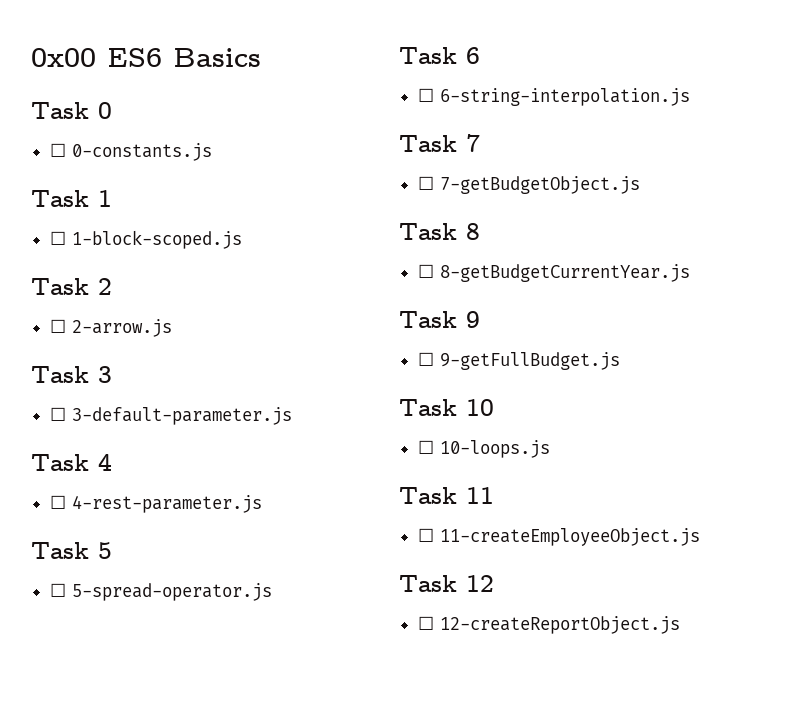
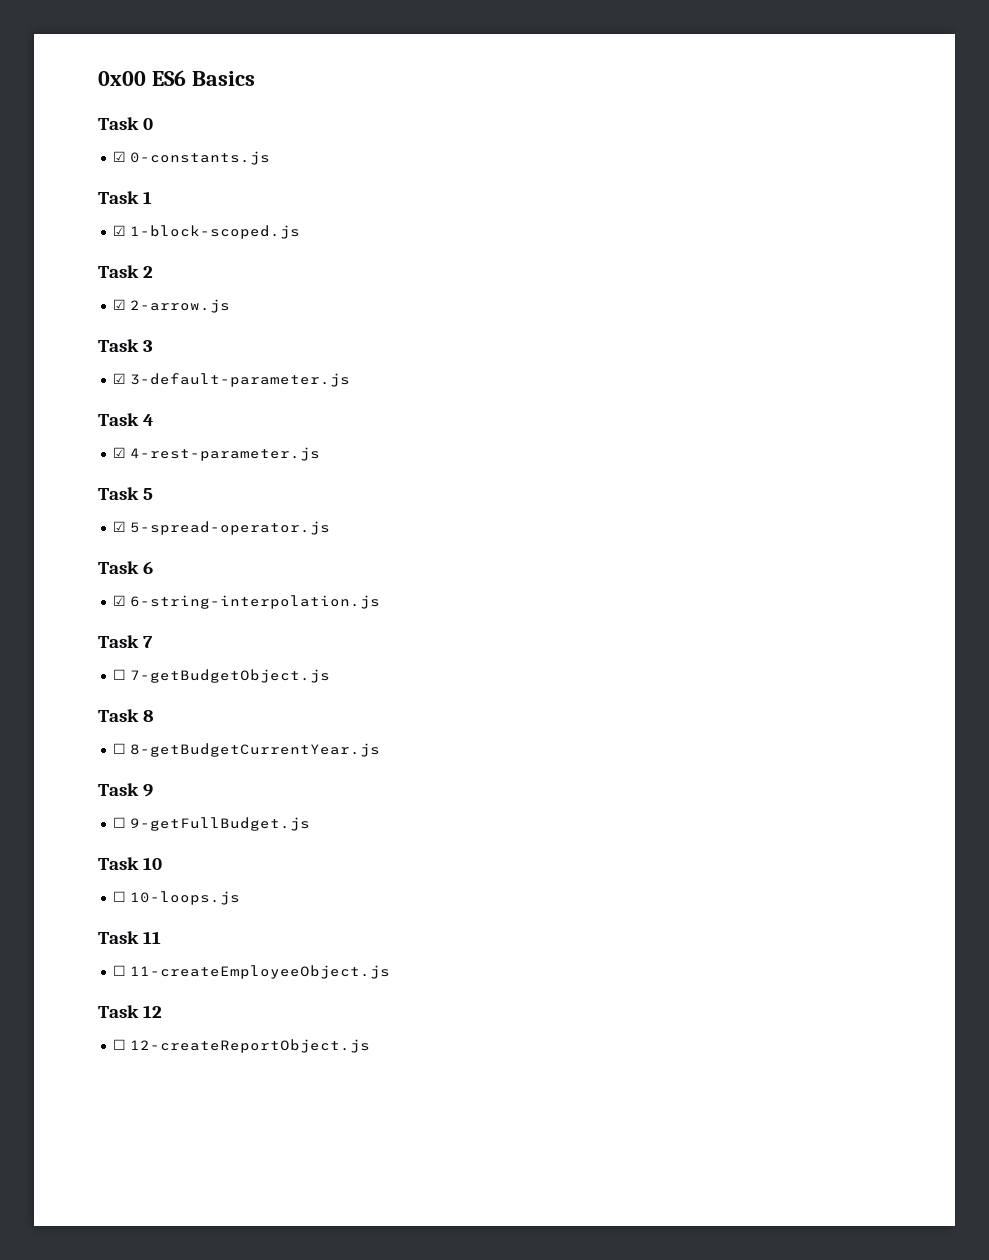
- ☐ 0-constants.js
+ ☑ 0-constants.js
- ☐ 1-block-scoped.js
+ ☑ 1-block-scoped.js
- ☐ 2-arrow.js
+ ☑ 2-arrow.js
- ☐ 3-default-parameter.js
+ ☑ 3-default-parameter.js
- ☐ 4-rest-parameter.js
+ ☑ 4-rest-parameter.js
- ☐ 5-spread-operator.js
+ ☑ 5-spread-operator.js
- ☐ 6-string-interpolation.js
+ ☑ 6-string-interpolation.js

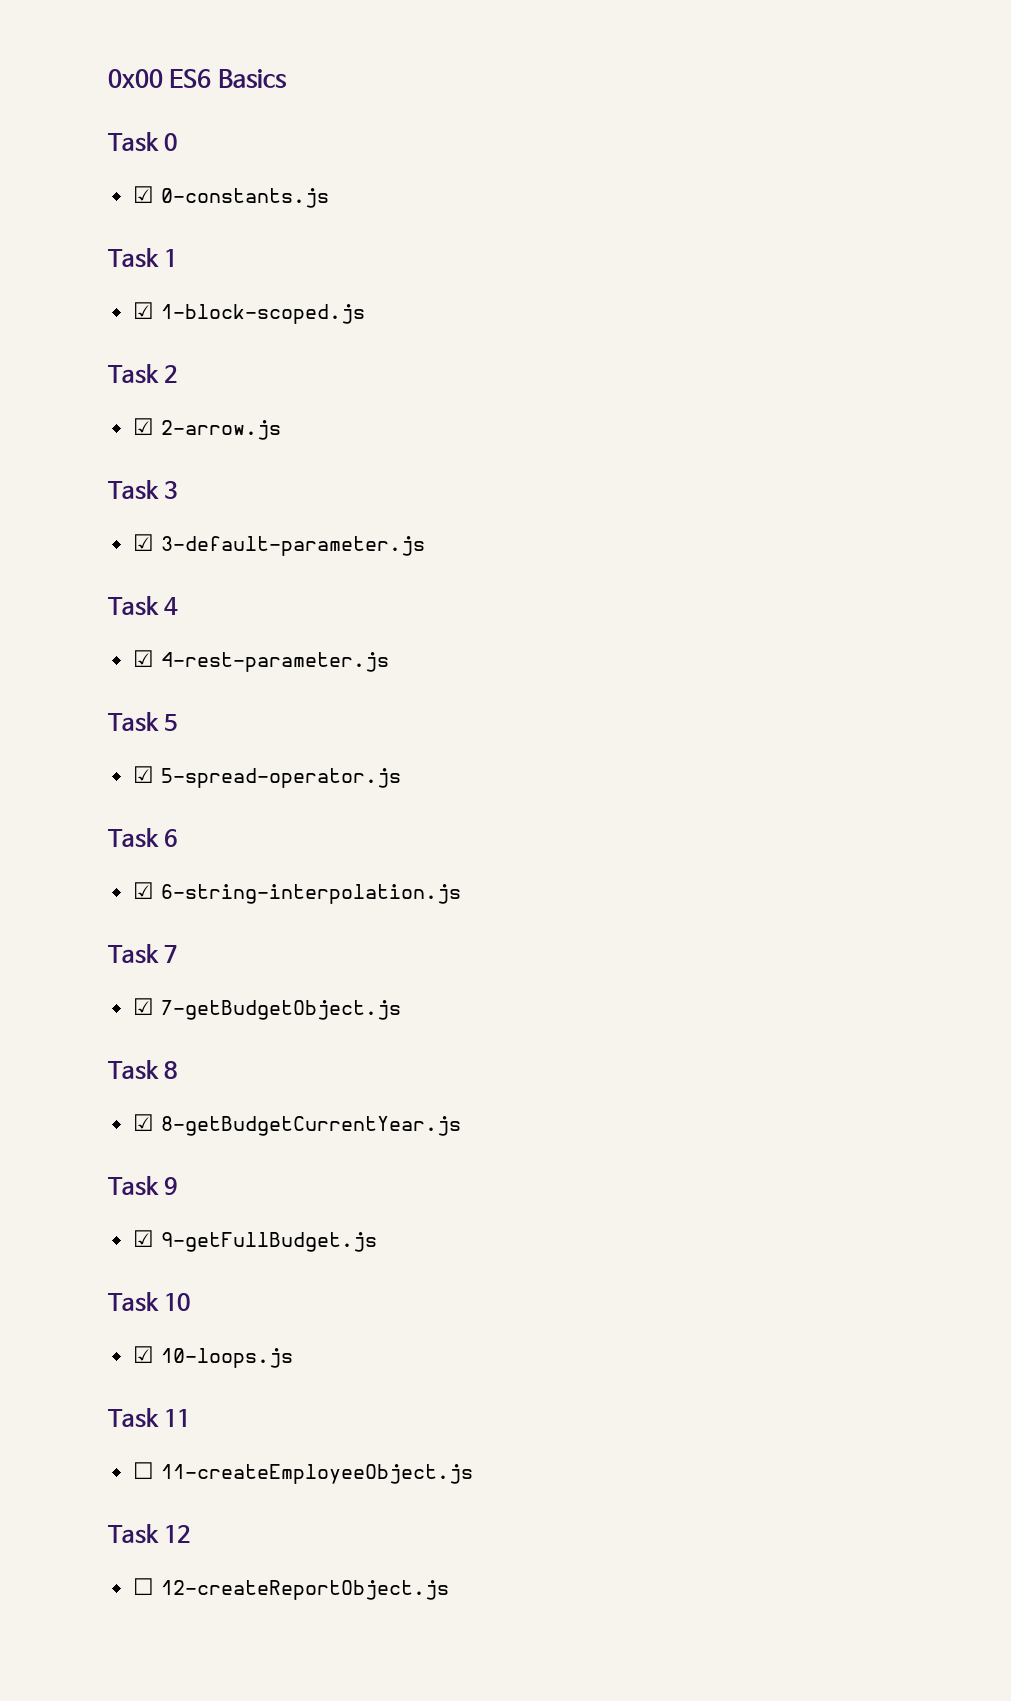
- ☐ 7-getBudgetObject.js
+ ☑ 7-getBudgetObject.js
- ☐ 8-getBudgetCurrentYear.js
+ ☑ 8-getBudgetCurrentYear.js
- ☐ 9-getFullBudget.js
+ ☑ 9-getFullBudget.js
- ☐ 10-loops.js
+ ☑ 10-loops.js

